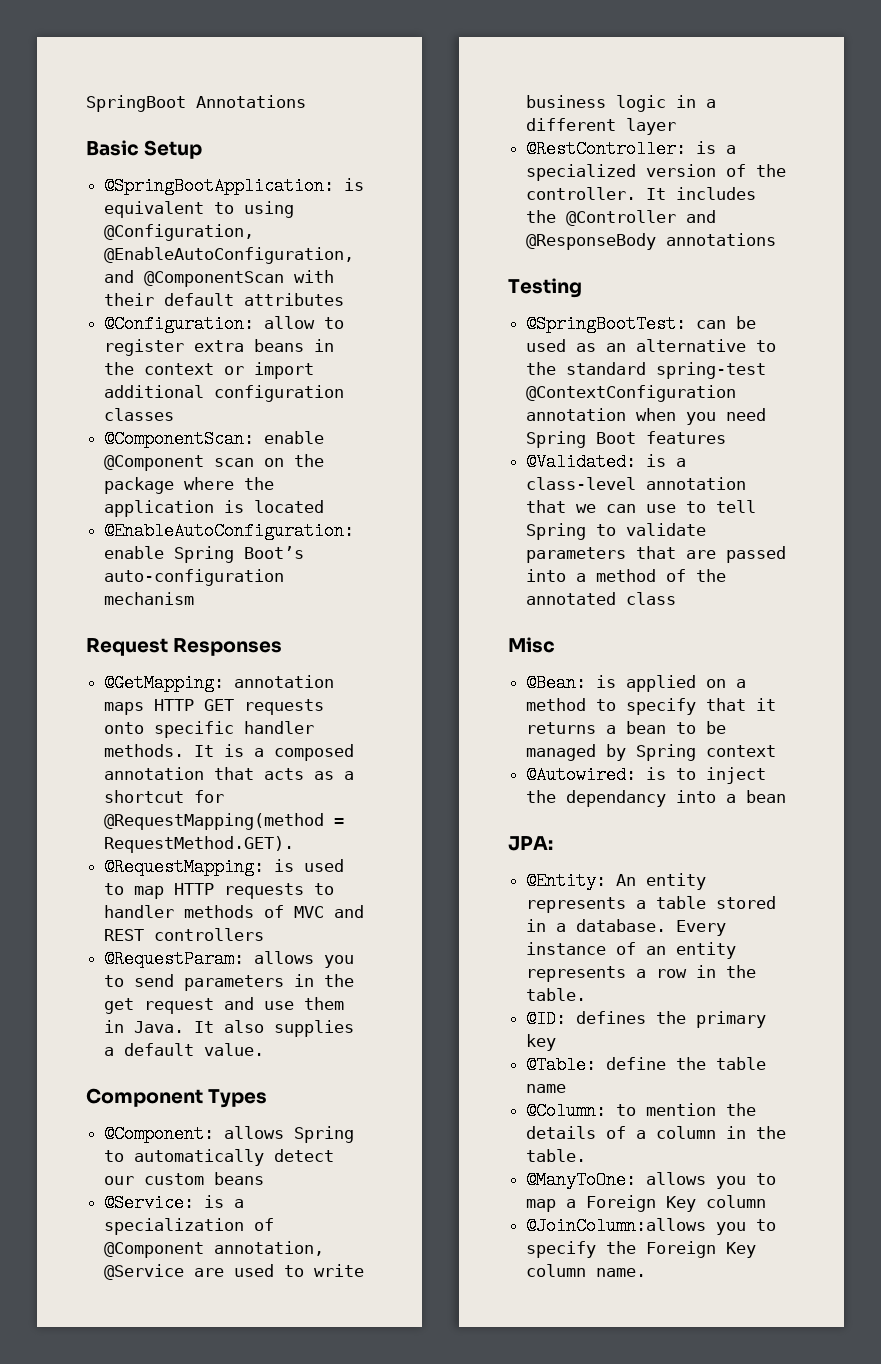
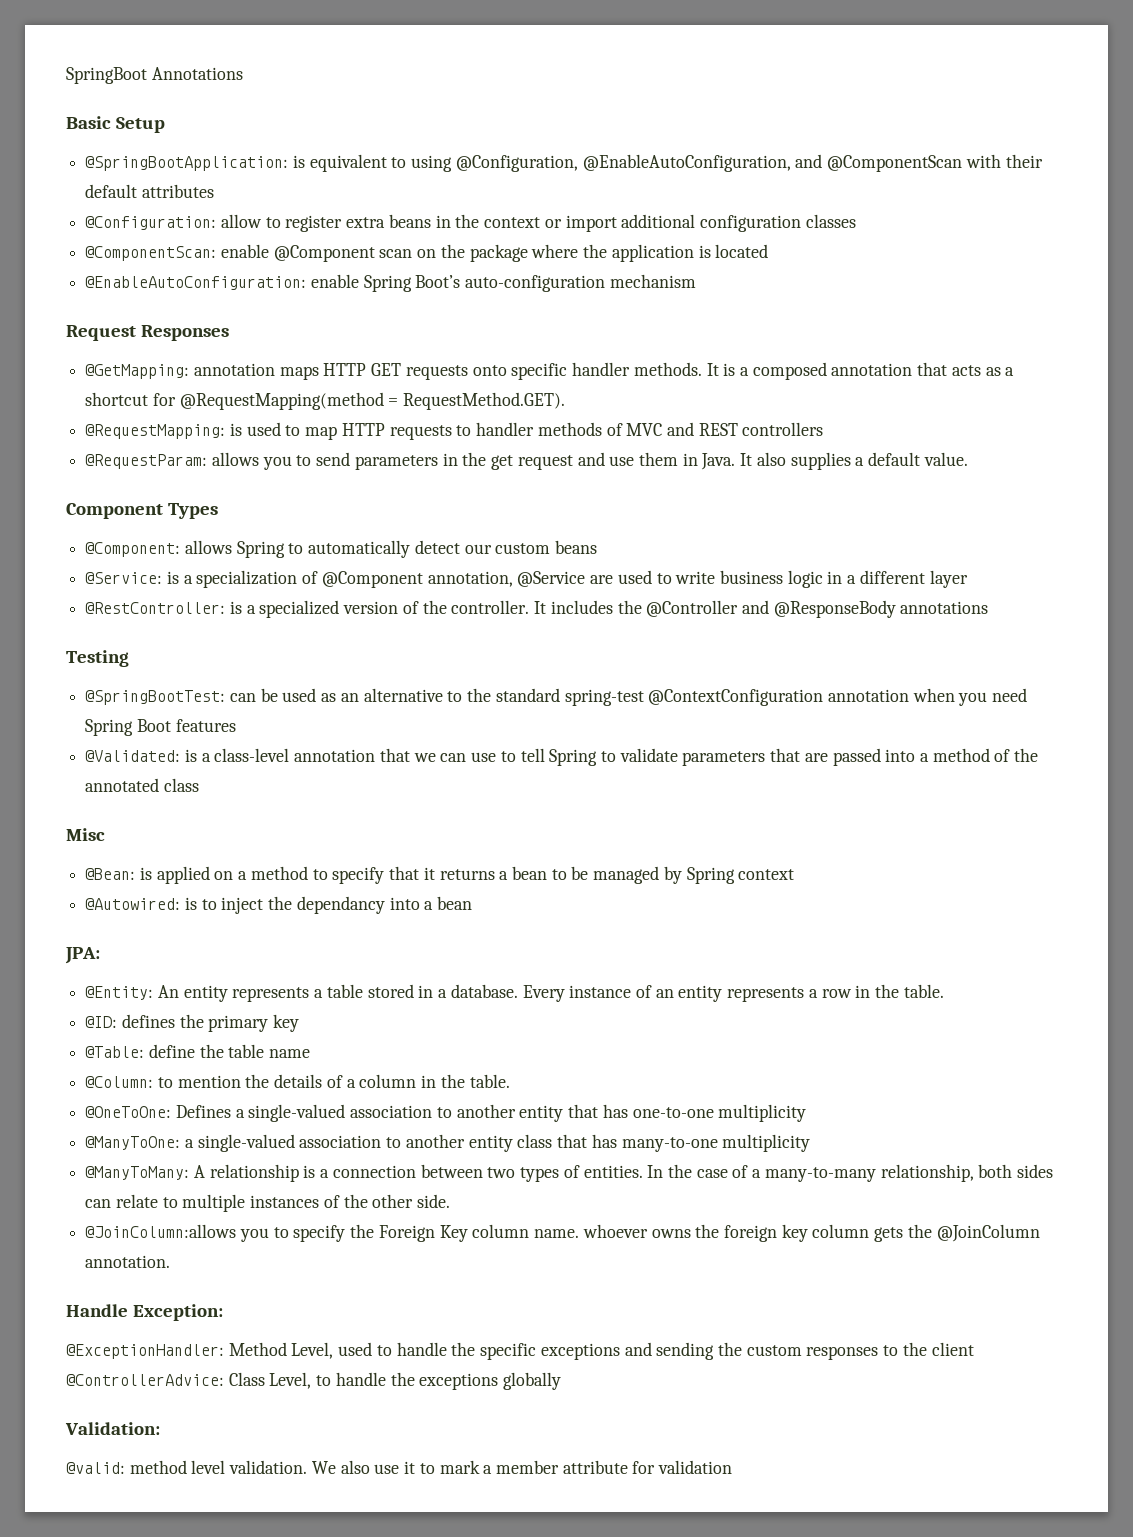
- @ManyToOne: allows you to map a Foreign Key column
+ @OneToOne: Defines a single-valued association to another entity that has one-to-one multiplicity
+ @ManyToOne: a single-valued association to another entity class that has many-to-one multiplicity
+ @ManyToMany: A relationship is a connection between two types of entities. In the case of a many-to-many relationship, both sides can relate to multiple instances of the other side.
- @JoinColumn:allows you to specify the Foreign Key column name.
+ @JoinColumn:allows you to specify the Foreign Key column name. whoever owns the foreign key column gets the @JoinColumn annotation.
+ Handle Exception:
+ @ExceptionHandler: Method Level, used to handle the specific exceptions and sending the custom responses to the client @ControllerAdvice: Class Level, to handle the exceptions globally
+ Validation:
+ @valid: method level validation. We also use it to mark a member attribute for validation

